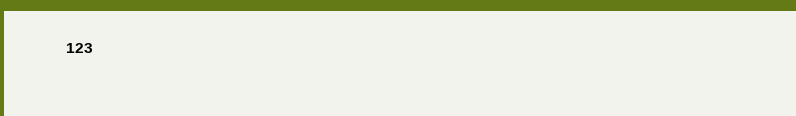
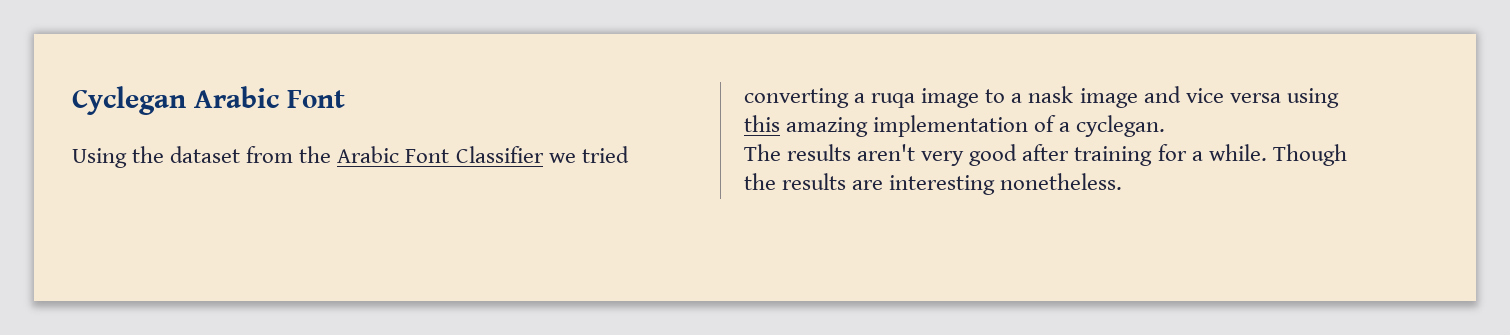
- 123
+ Cyclegan Arabic Font
+ Using the dataset from the Arabic Font Classifier we tried converting a ruqa image to a nask image and vice versa using this amazing implementation of a cyclegan.
+ The results aren't very good after training for a while. Though the results are interesting nonetheless.

